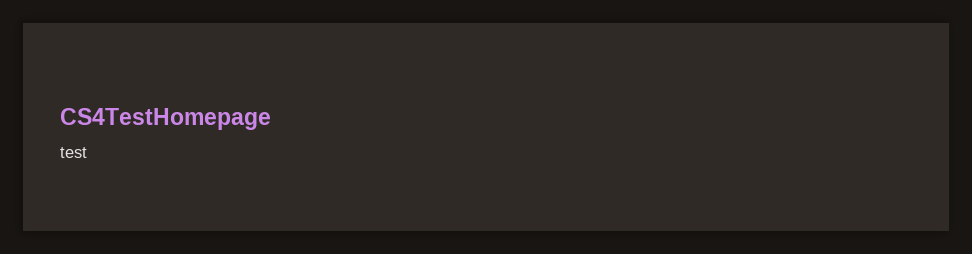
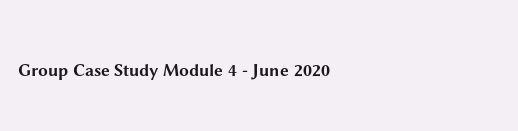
- CS4TestHomepage
- test
+ Group Case Study Module 4 - June 2020

